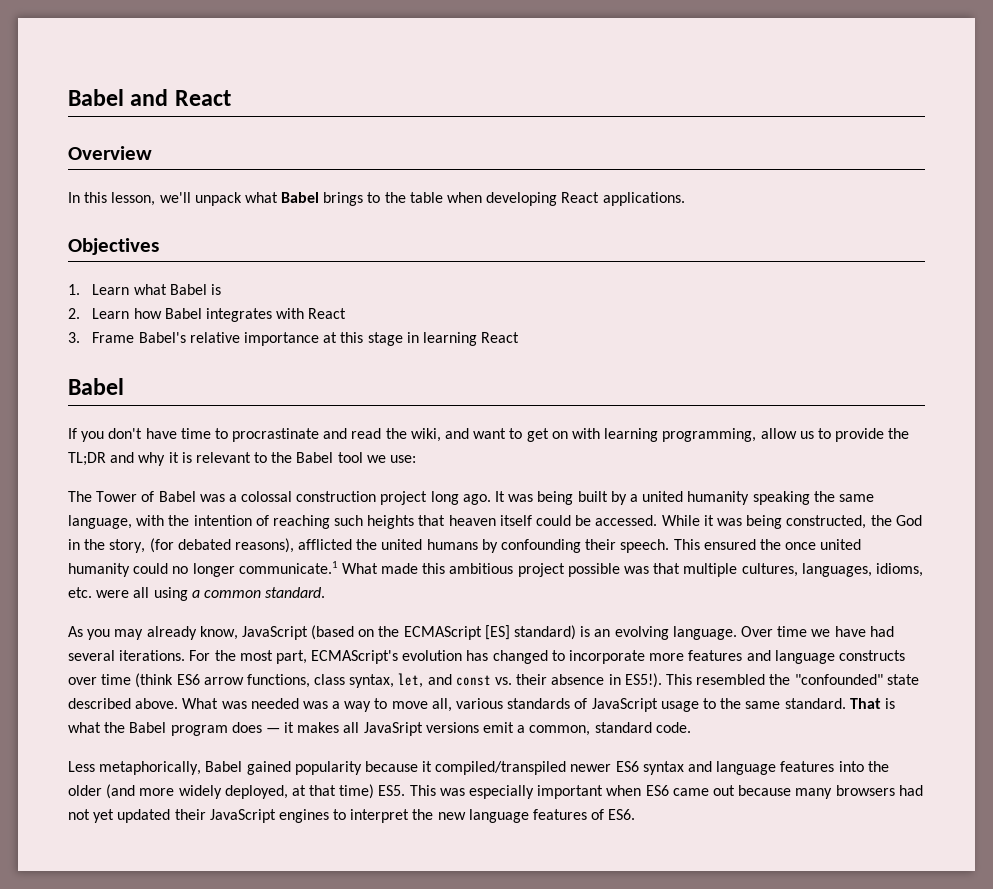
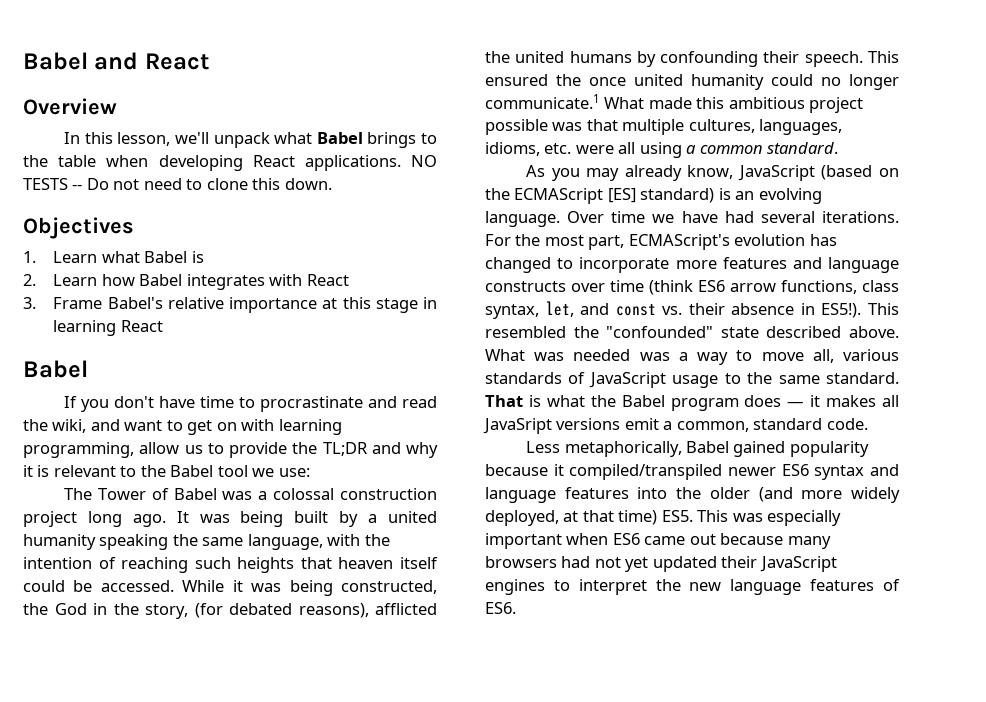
+ NO TESTS -- Do not need to clone this down.

